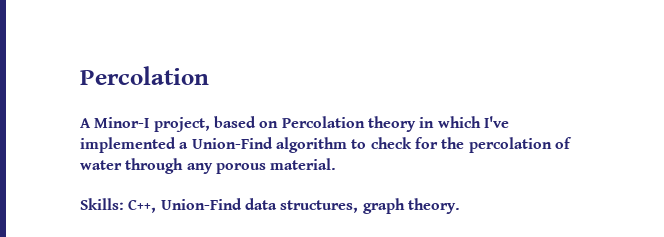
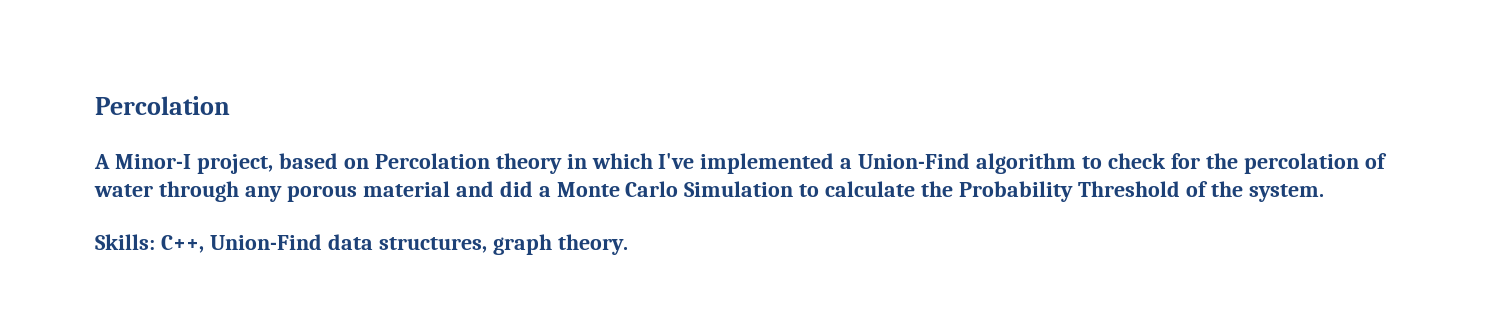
- A Minor-I project, based on Percolation theory in which I've implemented a Union-Find algorithm to check for the percolation of water through any porous material.
+ A Minor-I project, based on Percolation theory in which I've implemented a Union-Find algorithm to check for the percolation of water through any porous material and did a Monte Carlo Simulation to calculate the Probability Threshold of the system.

